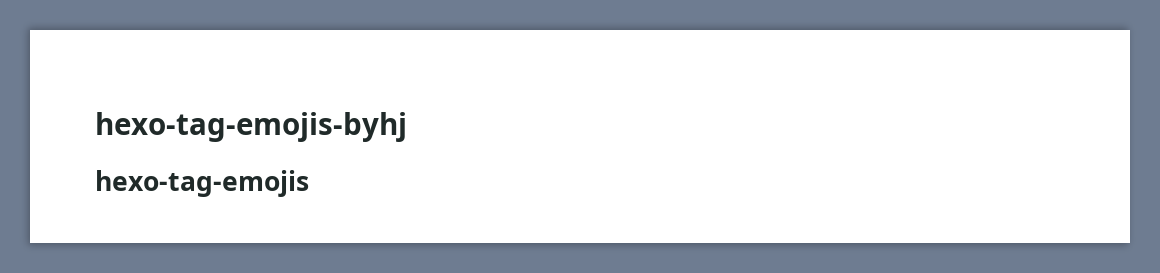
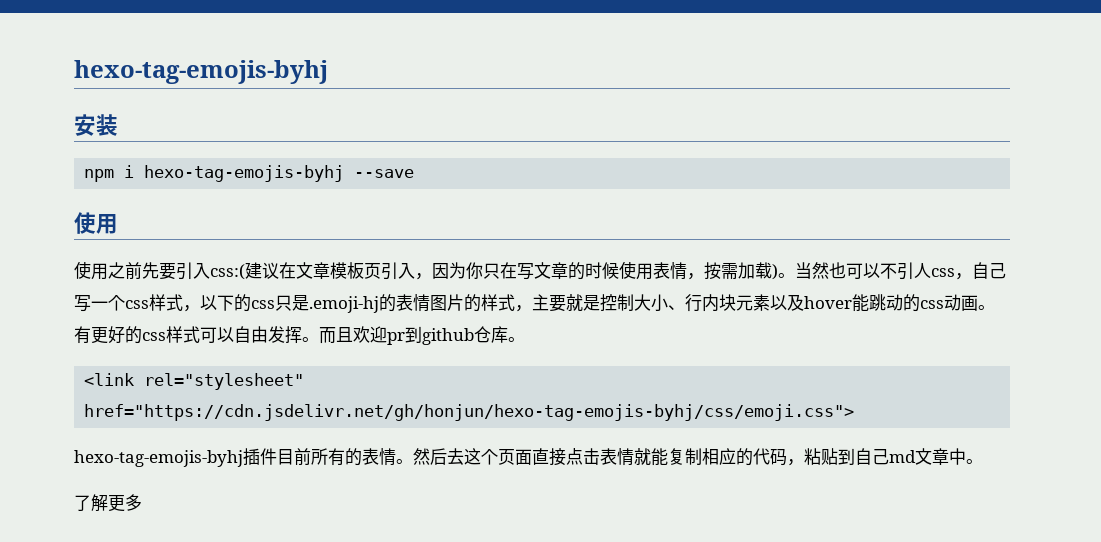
- hexo-tag-emojis
+ 安装
+ npm i hexo-tag-emojis-byhj --save
+ 使用
+ 使用之前先要引入css:(建议在文章模板页引入，因为你只在写文章的时候使用表情，按需加载)。当然也可以不引人css，自己写一个css样式，以下的css只是.emoji-hj的表情图片的样式，主要就是控制大小、行内块元素以及hover能跳动的css动画。有更好的css样式可以自由发挥。而且欢迎pr到github仓库。
+ <link rel="stylesheet" href="https://cdn.jsdelivr.net/gh/honjun/hexo-tag-emojis-byhj/css/emoji.css">
+ hexo-tag-emojis-byhj插件目前所有的表情。然后去这个页面直接点击表情就能复制相应的代码，粘贴到自己md文章中。
+ 了解更多

